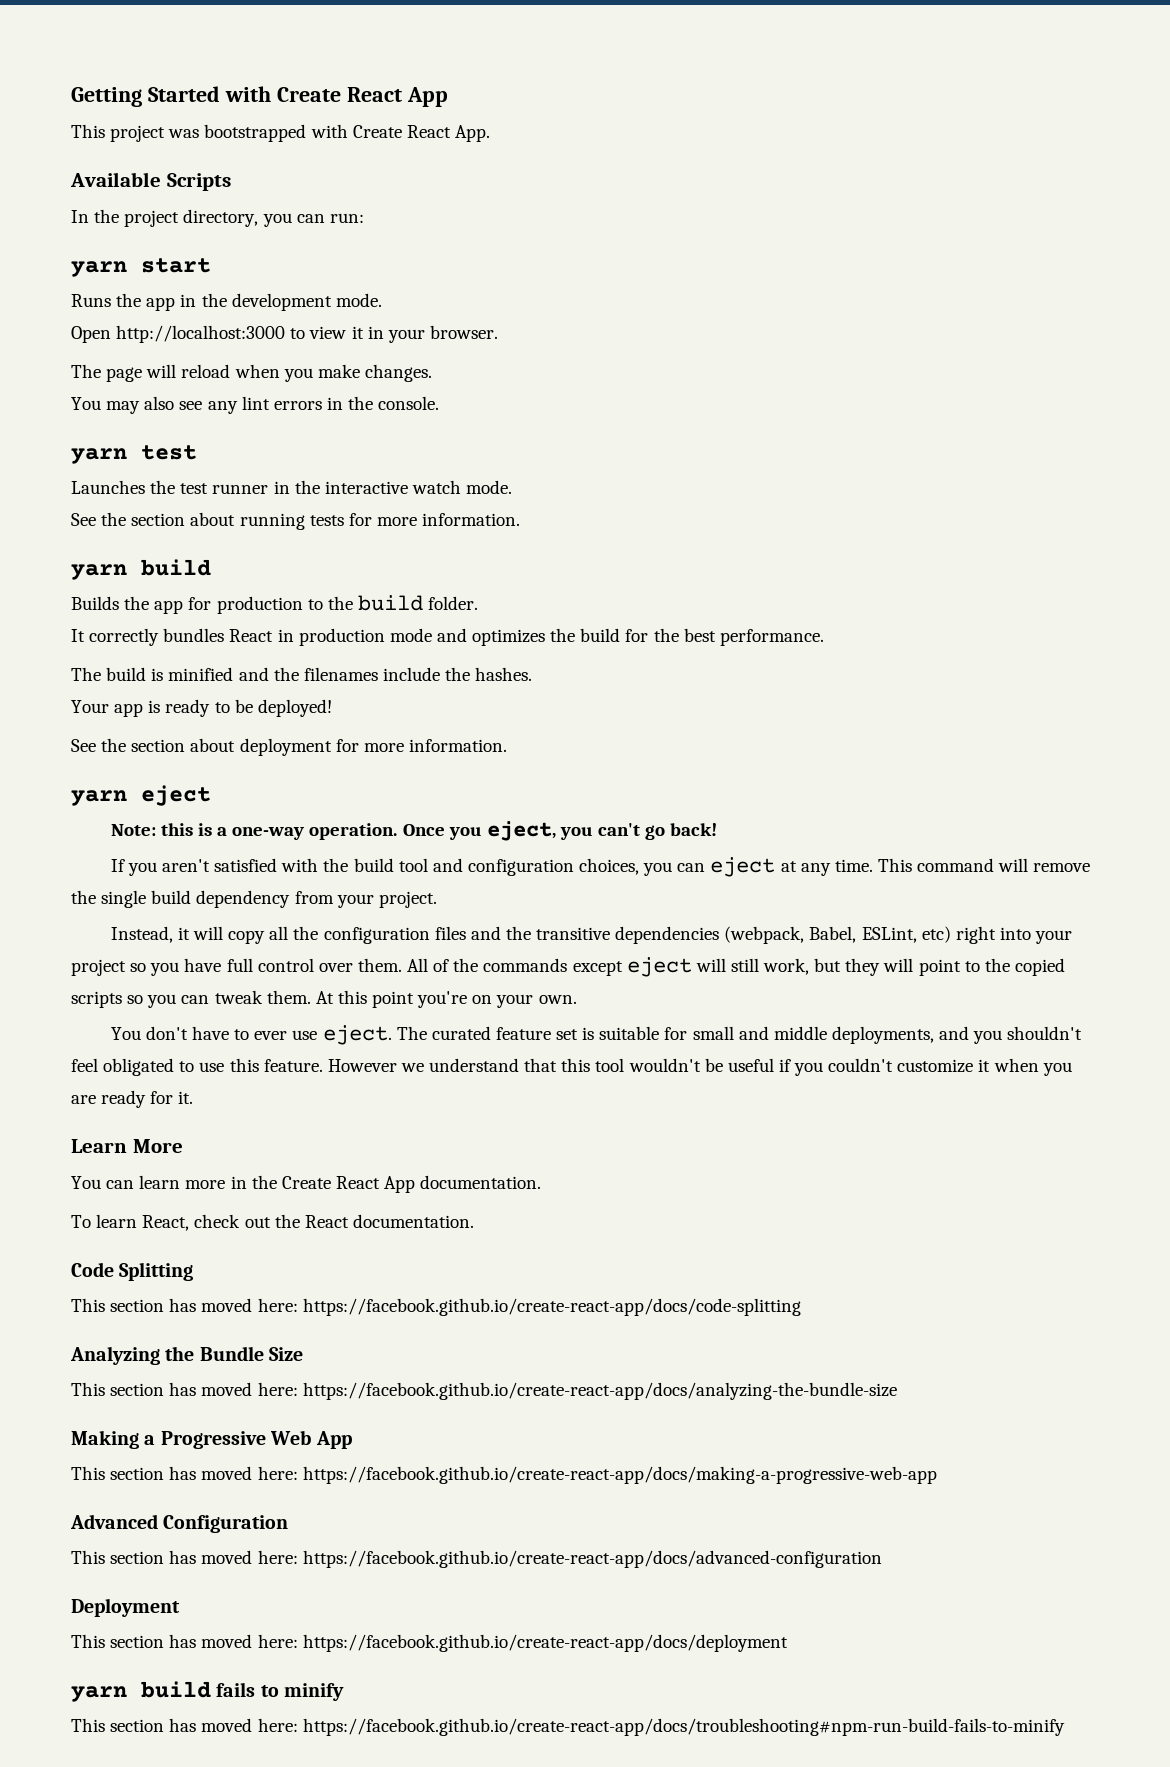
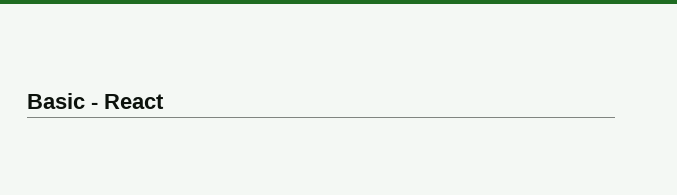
- Getting Started with Create React App
- This project was bootstrapped with Create React App.
- Available Scripts
- In the project directory, you can run:
- yarn start
- Runs the app in the development mode.
- Open http://localhost:3000 to view it in your browser.
- The page will reload when you make changes.
- You may also see any lint errors in the console.
- yarn test
- Launches the test runner in the interactive watch mode.
- See the section about running tests for more information.
- yarn build
- Builds the app for production to the build folder.
- It correctly bundles React in production mode and optimizes the build for the best performance.
- The build is minified and the filenames include the hashes.
- Your app is ready to be deployed!
- See the section about deployment for more information.
- yarn eject
- Note: this is a one-way operation. Once you eject, you can't go back!
- If you aren't satisfied with the build tool and configuration choices, you can eject at any time. This command will remove the single build dependency from your project.
- Instead, it will copy all the configuration files and the transitive dependencies (webpack, Babel, ESLint, etc) right into your project so you have full control over them. All of the commands except eject will still work, but they will point to the copied scripts so you can tweak them. At this point you're on your own.
- You don't have to ever use eject. The curated feature set is suitable for small and middle deployments, and you shouldn't feel obligated to use this feature. However we understand that this tool wouldn't be useful if you couldn't customize it when you are ready for it.
- Learn More
- You can learn more in the Create React App documentation.
- To learn React, check out the React documentation.
- Code Splitting
- This section has moved here: https://facebook.github.io/create-react-app/docs/code-splitting
- Analyzing the Bundle Size
- This section has moved here: https://facebook.github.io/create-react-app/docs/analyzing-the-bundle-size
- Making a Progressive Web App
- This section has moved here: https://facebook.github.io/create-react-app/docs/making-a-progressive-web-app
- Advanced Configuration
- This section has moved here: https://facebook.github.io/create-react-app/docs/advanced-configuration
- Deployment
- This section has moved here: https://facebook.github.io/create-react-app/docs/deployment
- yarn build fails to minify
- This section has moved here: https://facebook.github.io/create-react-app/docs/troubleshooting#npm-run-build-fails-to-minify
+ Basic - React

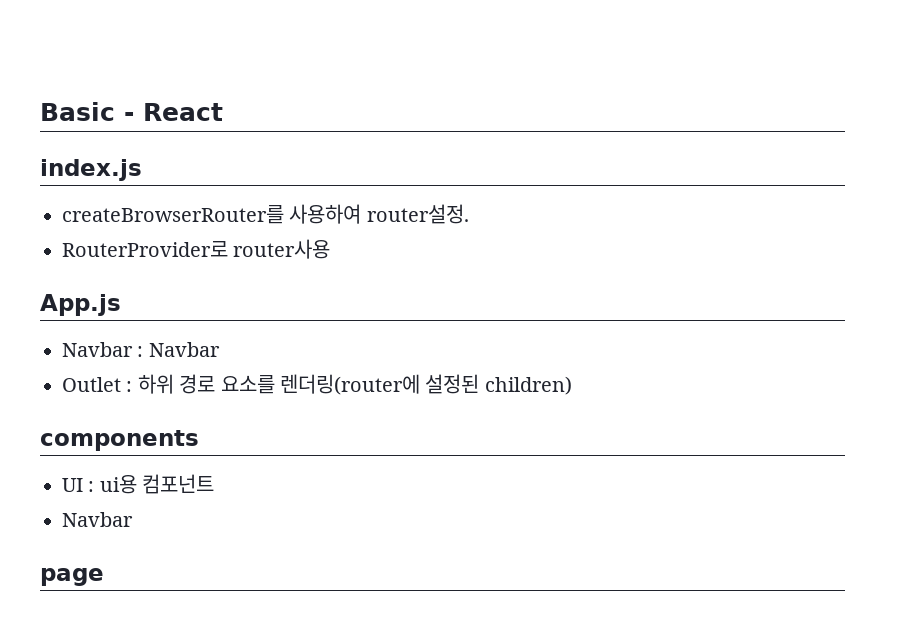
+ index.js
+ createBrowserRouter를 사용하여 router설정.
+ RouterProvider로 router사용
+ App.js
+ Navbar : Navbar
+ Outlet : 하위 경로 요소를 렌더링(router에 설정된 children)
+ components
+ UI : ui용 컴포넌트
+ Navbar
+ page

